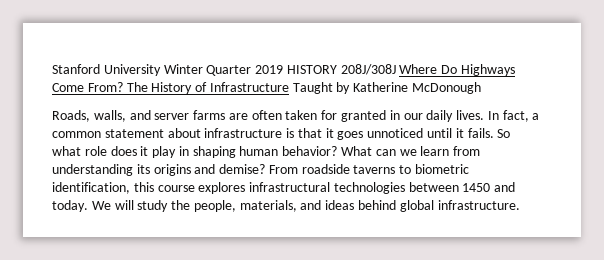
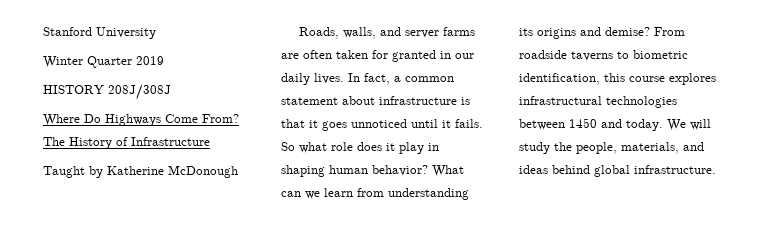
- Stanford University Winter Quarter 2019 HISTORY 208J/308J Where Do Highways Come From?
+ Stanford University
+ Winter Quarter 2019
+ HISTORY 208J/308J
+ Where Do Highways Come From?
- The History of Infrastructure Taught by Katherine McDonough
+ The History of Infrastructure
+ Taught by Katherine McDonough

